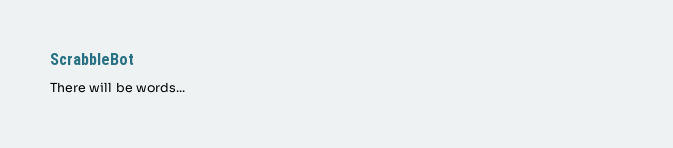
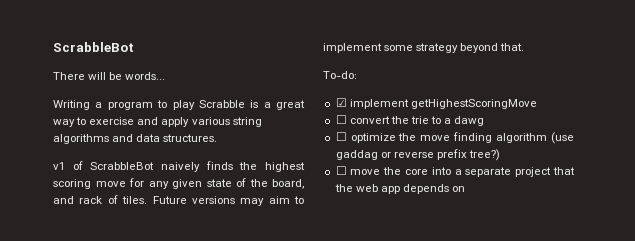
+ Writing a program to play Scrabble is a great way to exercise and apply various string algorithms and data structures.
+ v1 of ScrabbleBot naively finds the highest scoring move for any given state of the board, and rack of tiles. Future versions may aim to implement some strategy beyond that.
+ To-do:
+ ☑ implement getHighestScoringMove
+ ☐ convert the trie to a dawg
+ ☐ optimize the move finding algorithm (use gaddag or reverse prefix tree?)
+ ☐ move the core into a separate project that the web app depends on

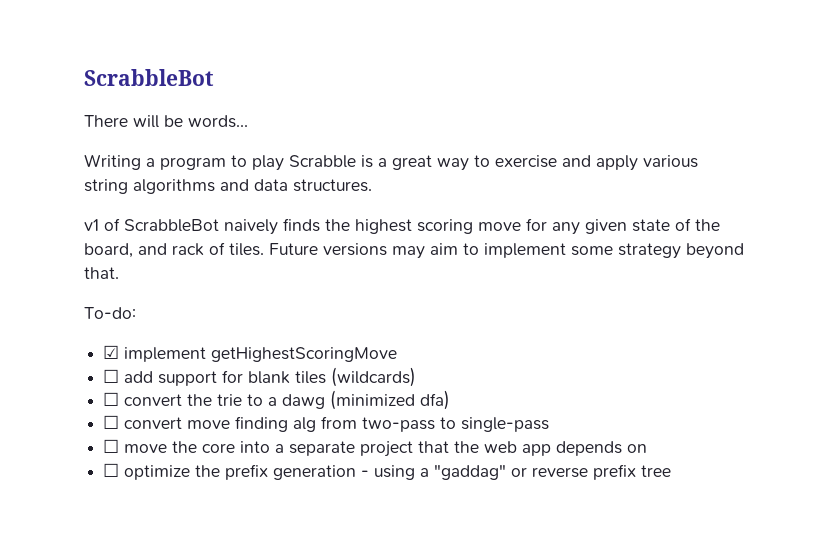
+ ☐ add support for blank tiles (wildcards)
- ☐ convert the trie to a dawg
- ☐ optimize the move finding algorithm (use gaddag or reverse prefix tree?)
+ ☐ convert the trie to a dawg (minimized dfa)
+ ☐ convert move finding alg from two-pass to single-pass
+ ☐ optimize the prefix generation - using a "gaddag" or reverse prefix tree

